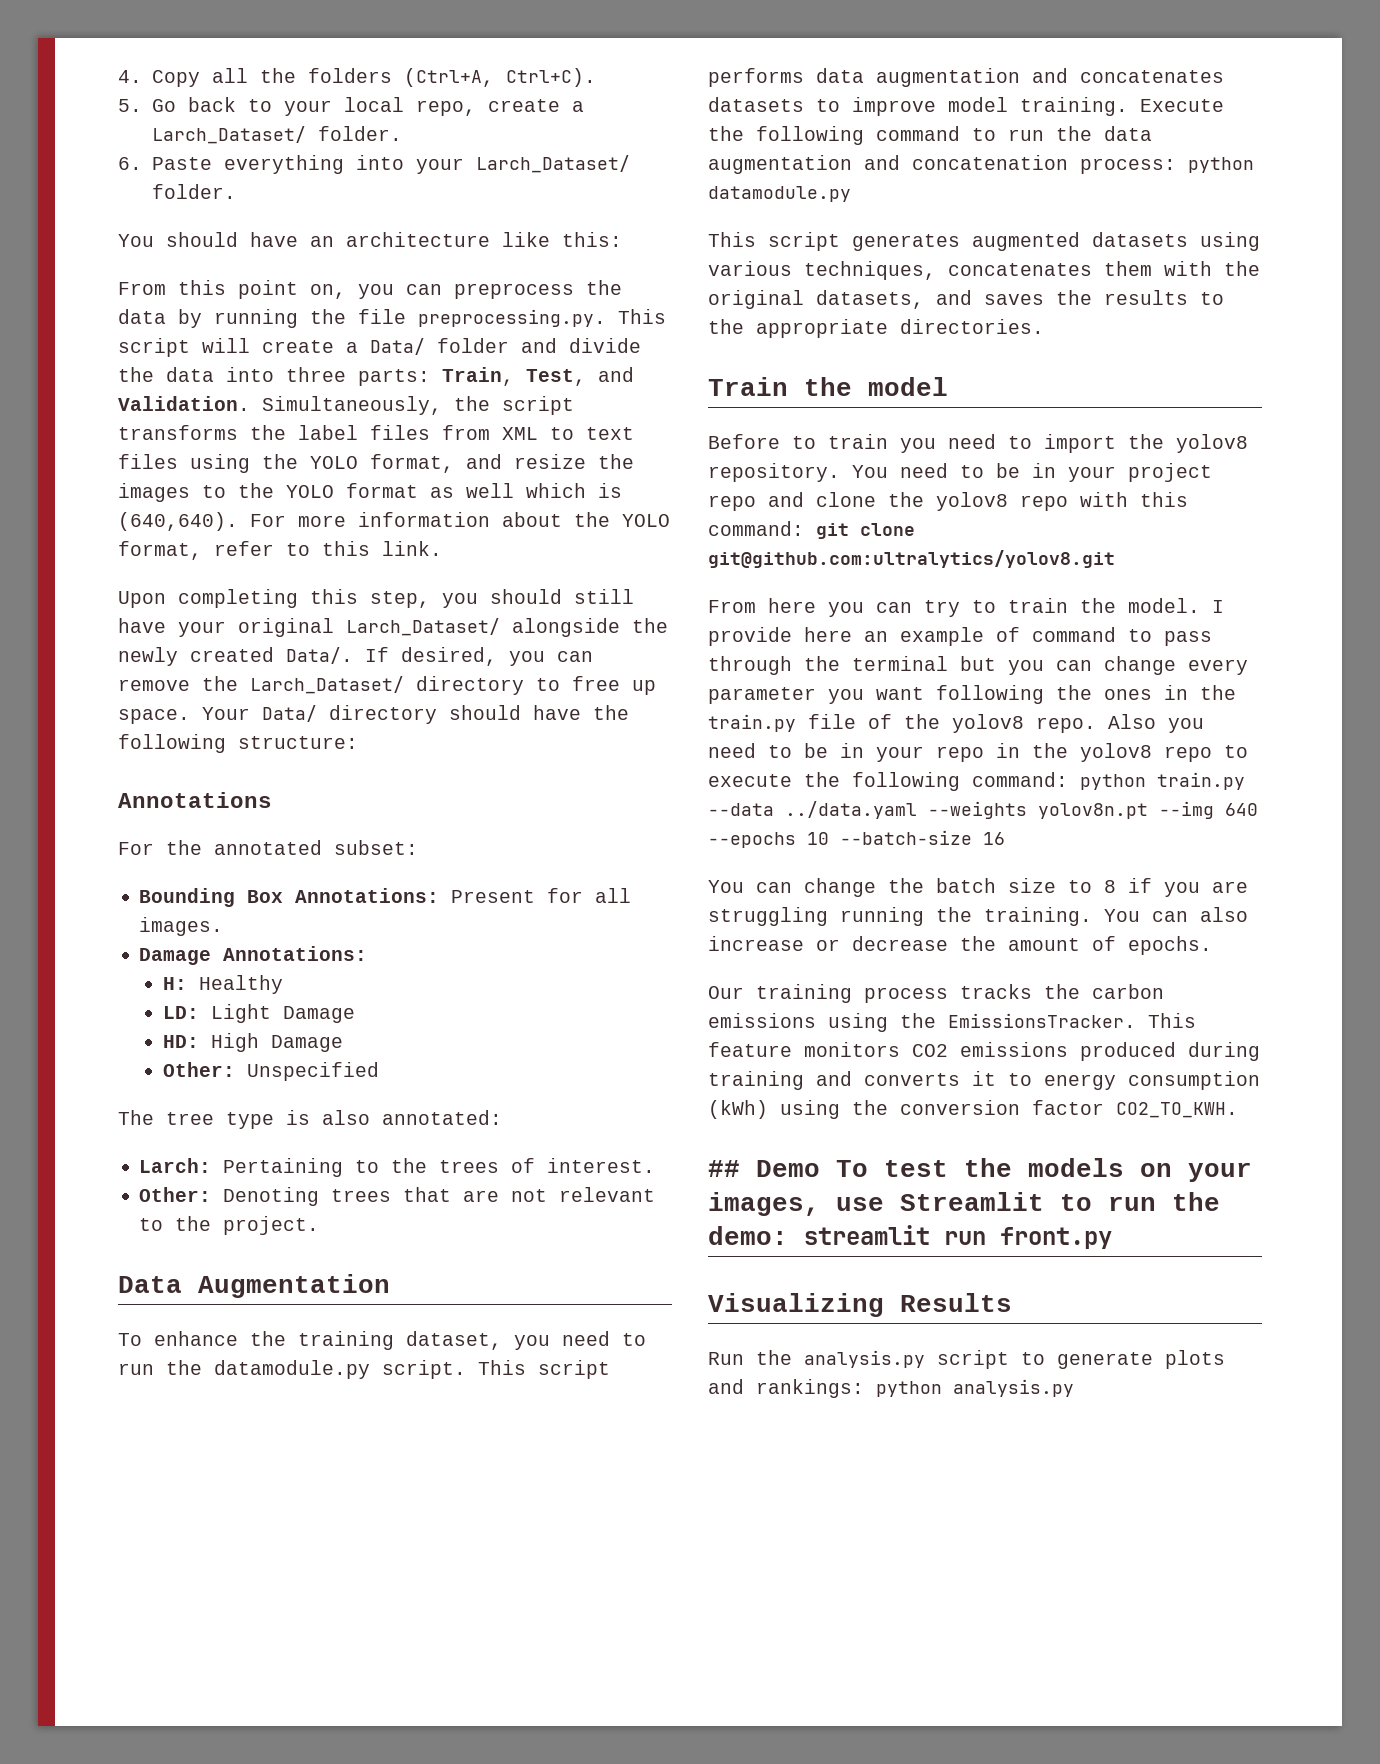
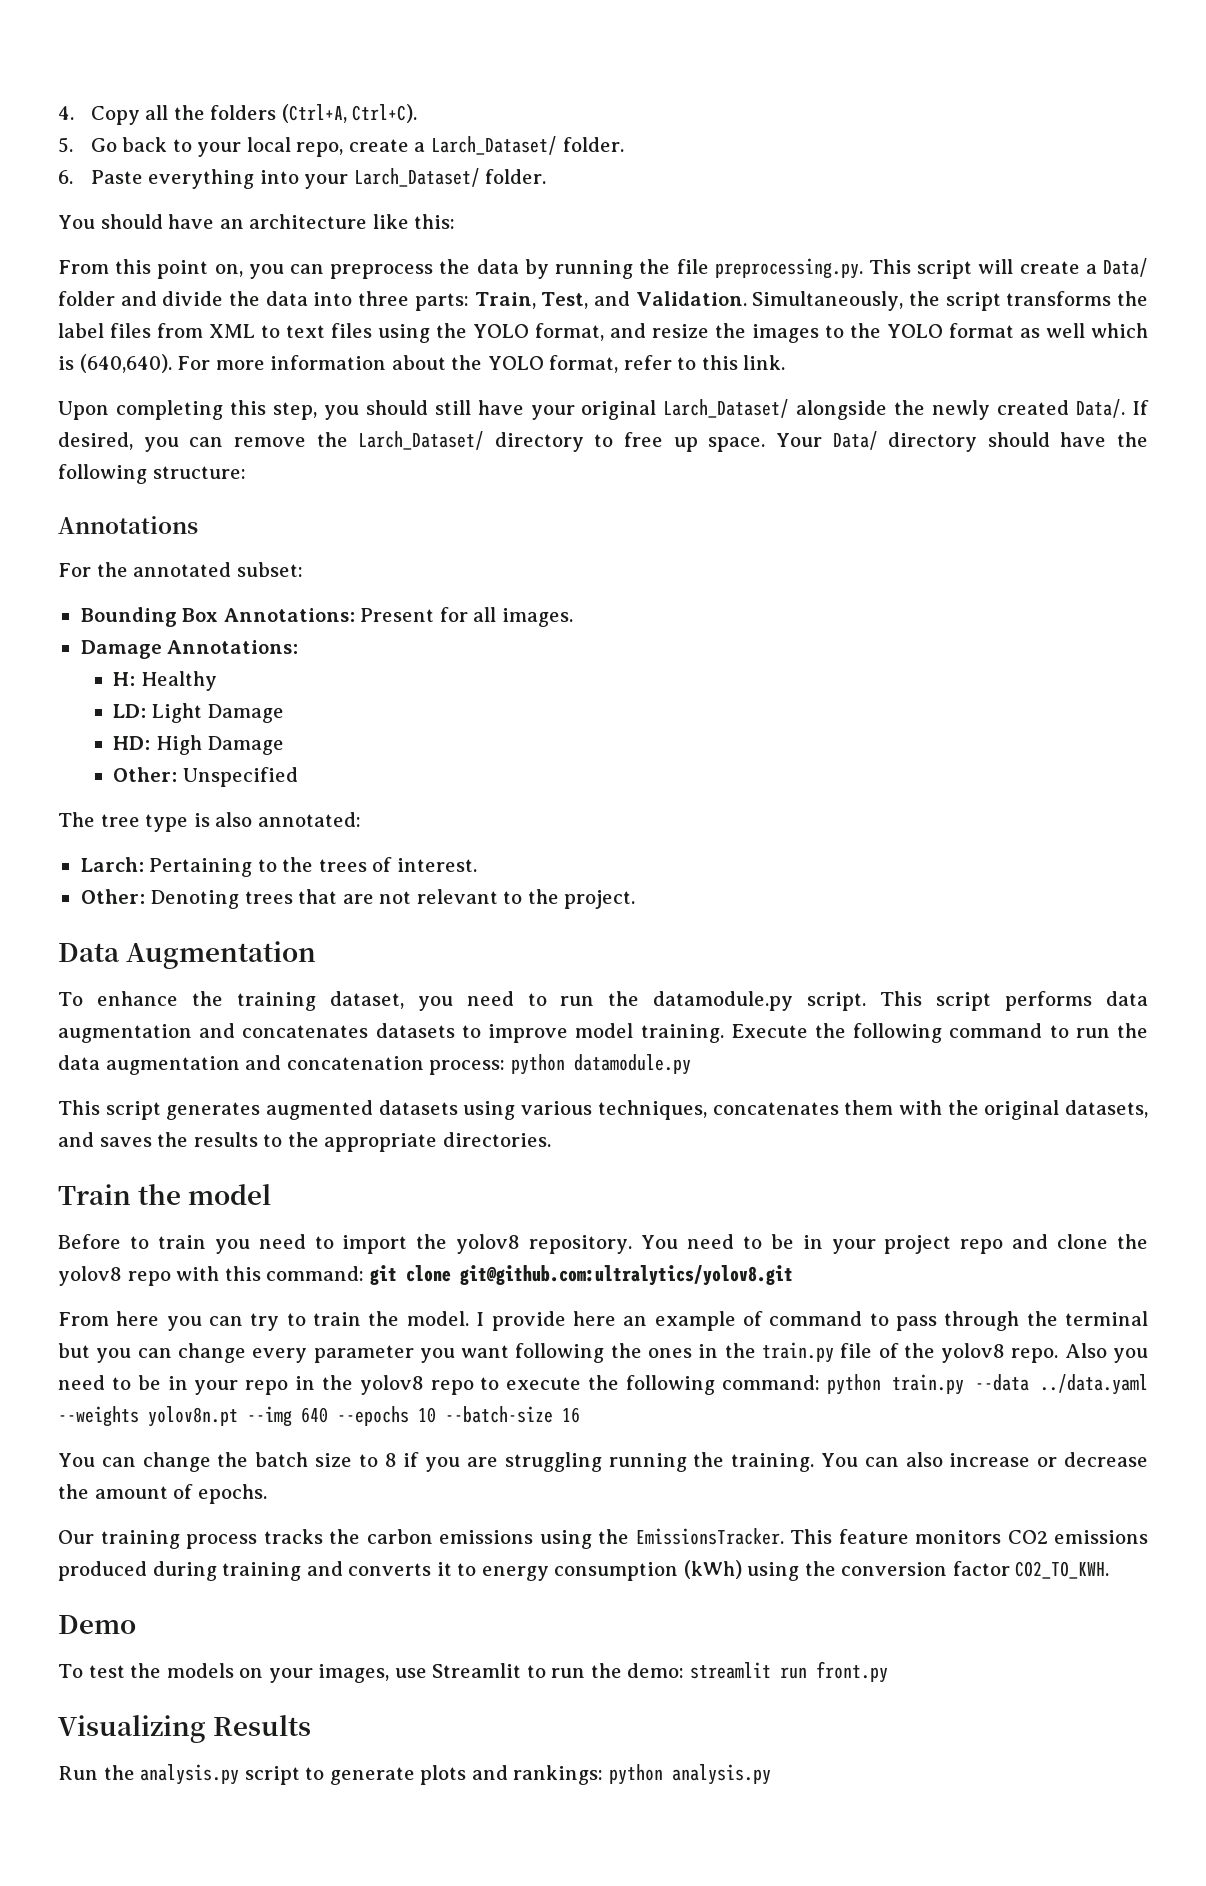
- ## Demo To test the models on your images, use Streamlit to run the demo: streamlit run front.py
+ Demo
+ To test the models on your images, use Streamlit to run the demo: streamlit run front.py

